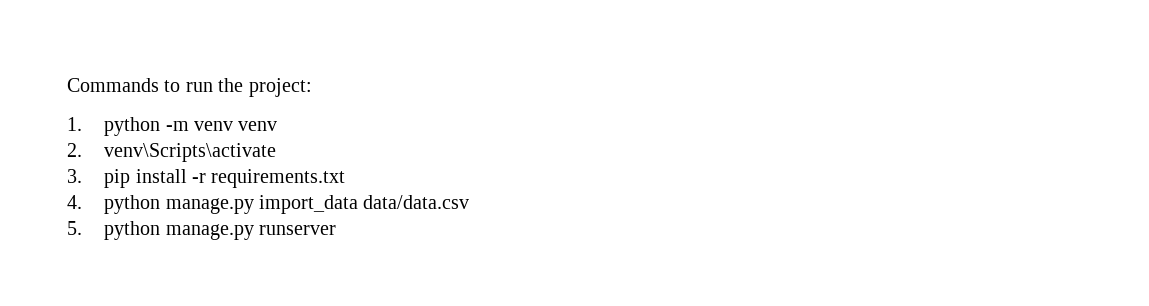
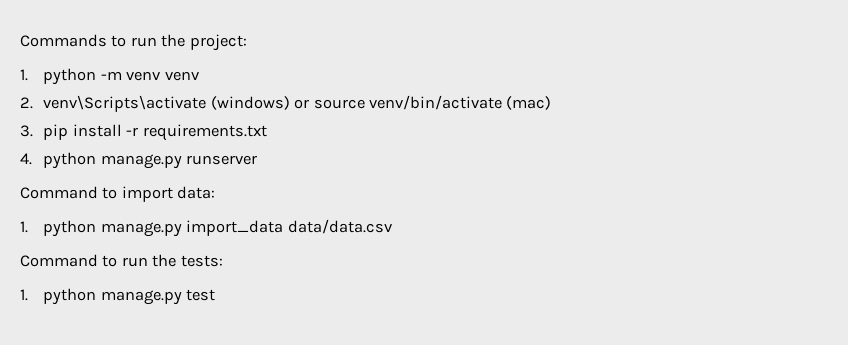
- 2. venv\Scripts\activate
+ 2. venv\Scripts\activate (windows) or source venv/bin/activate (mac)
- 4. python manage.py import_data data/data.csv
- 5. python manage.py runserver
+ 4. python manage.py runserver
+ Command to import data:
+ 1. python manage.py import_data data/data.csv
+ Command to run the tests:
+ 1. python manage.py test

